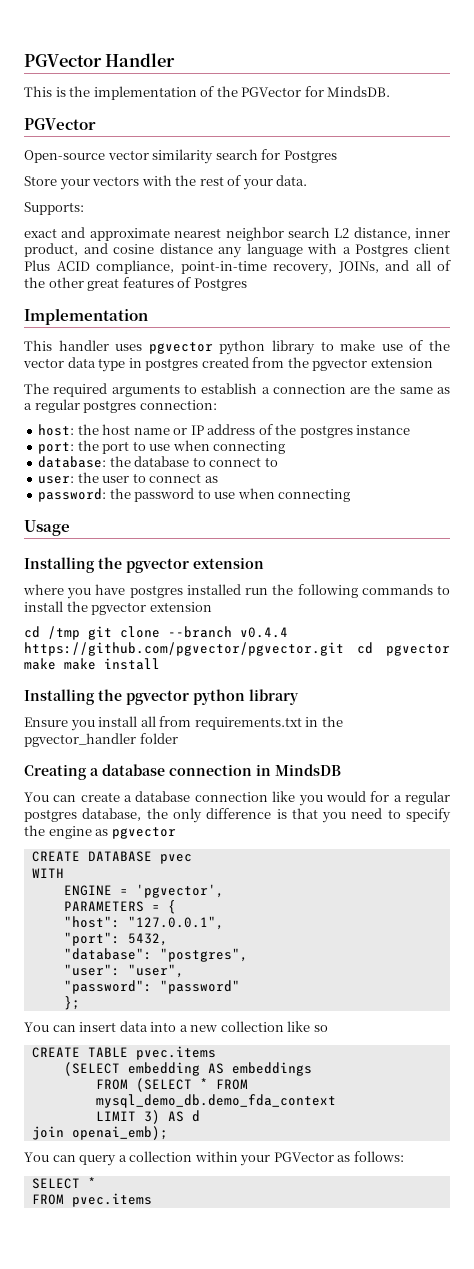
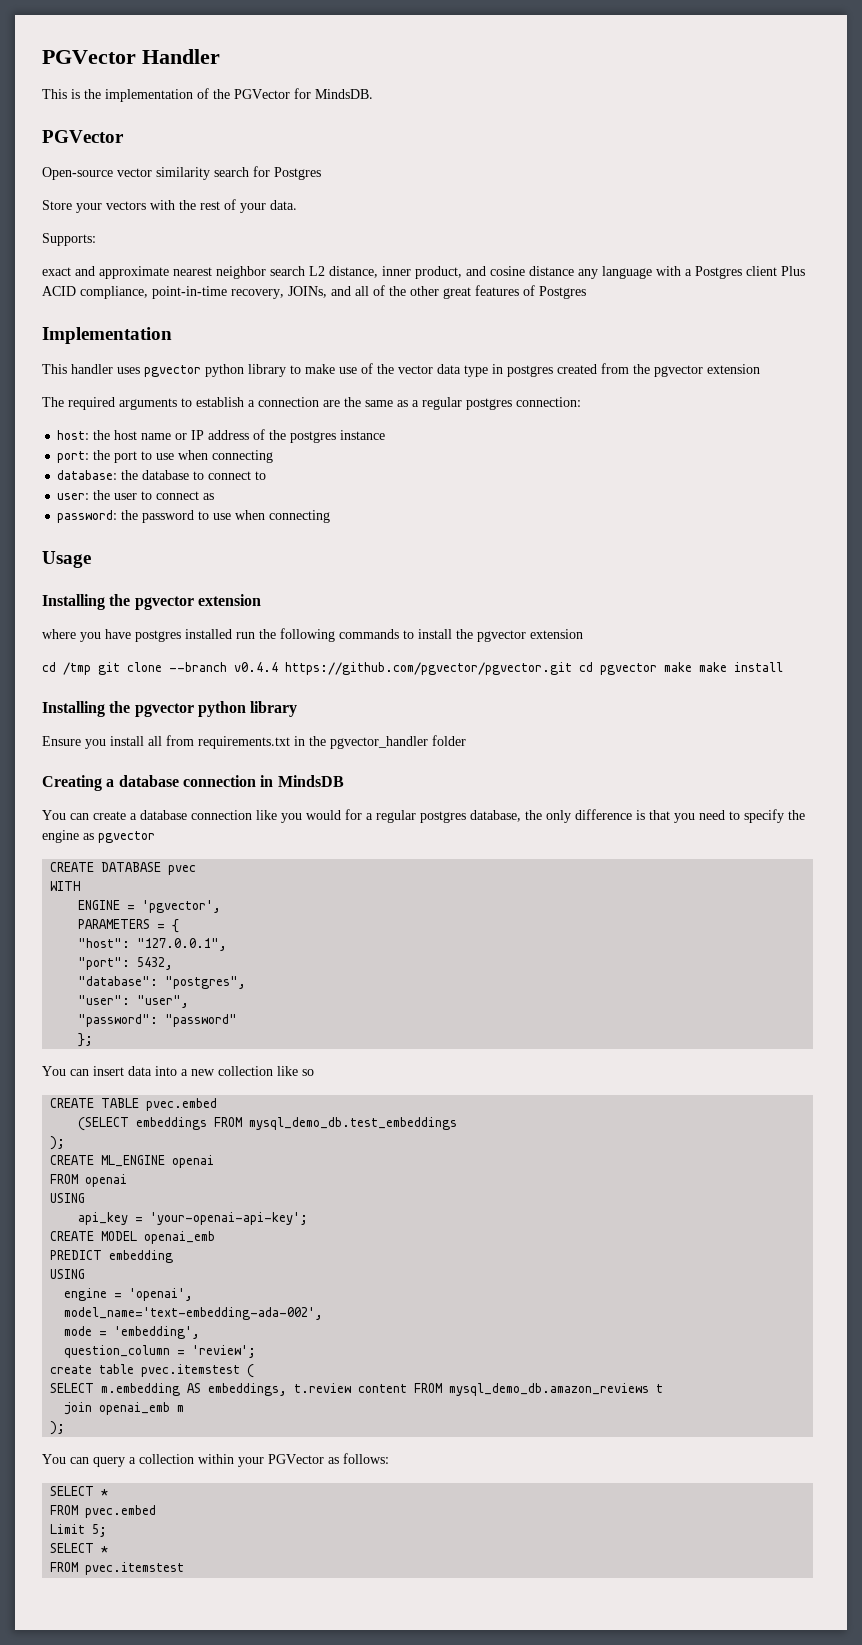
- CREATE TABLE pvec.items
- (SELECT embedding AS embeddings
- FROM (SELECT * FROM mysql_demo_db.demo_fda_context
- LIMIT 3) AS d
- join openai_emb);
+ CREATE TABLE pvec.embed
+ (SELECT embeddings FROM mysql_demo_db.test_embeddings
+ );
+ CREATE ML_ENGINE openai
+ FROM openai
+ USING
+ api_key = 'your-openai-api-key';
+ CREATE MODEL openai_emb
+ PREDICT embedding
+ USING
+ engine = 'openai',
+ model_name='text-embedding-ada-002',
+ mode = 'embedding',
+ question_column = 'review';
+ create table pvec.itemstest (
+ SELECT m.embedding AS embeddings, t.review content FROM mysql_demo_db.amazon_reviews t
+ join openai_emb m
+ );
- FROM pvec.items
+ FROM pvec.embed
+ Limit 5;
+ SELECT *
+ FROM pvec.itemstest

